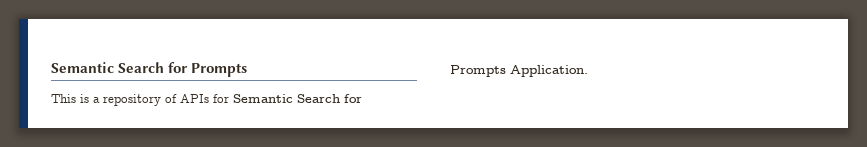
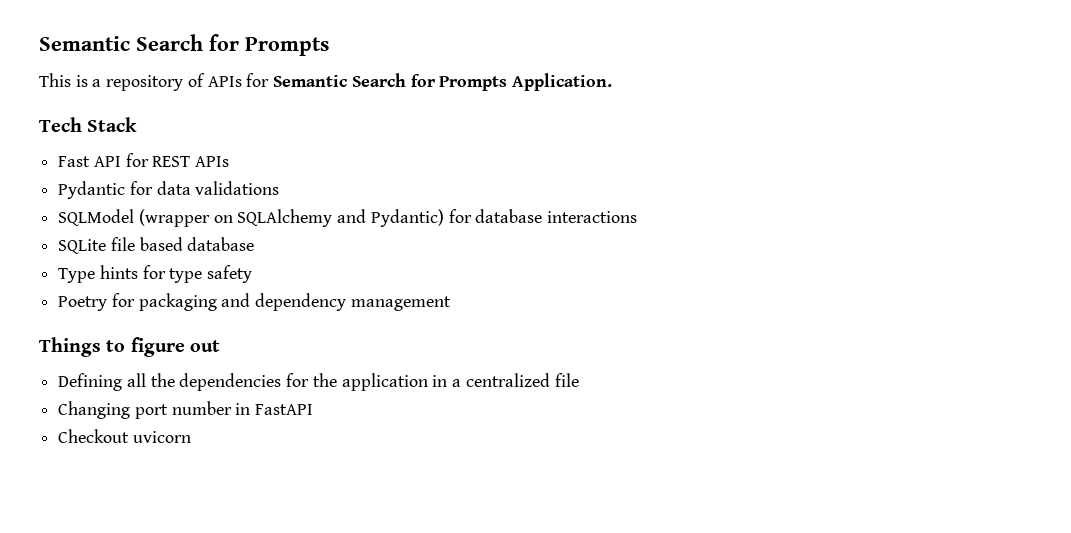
+ Tech Stack
+ Fast API for REST APIs
+ Pydantic for data validations
+ SQLModel (wrapper on SQLAlchemy and Pydantic) for database interactions
+ SQLite file based database
+ Type hints for type safety
+ Poetry for packaging and dependency management
+ Things to figure out
+ Defining all the dependencies for the application in a centralized file
+ Changing port number in FastAPI
+ Checkout uvicorn

